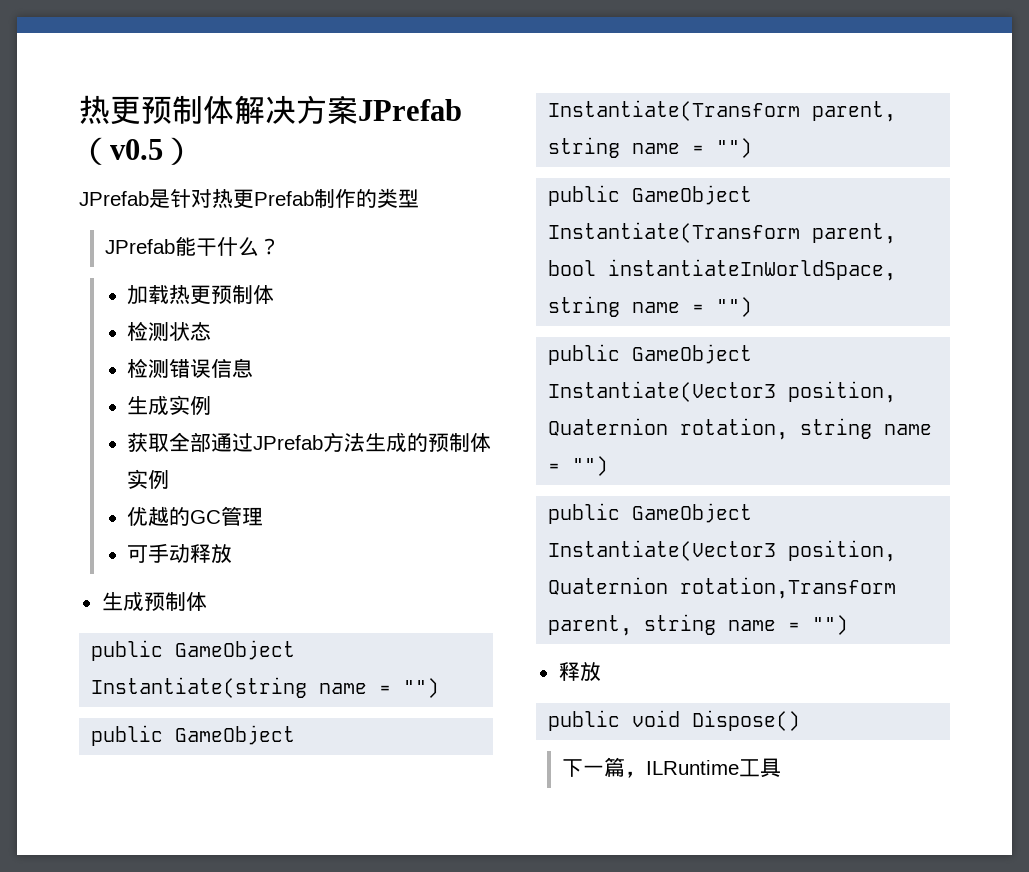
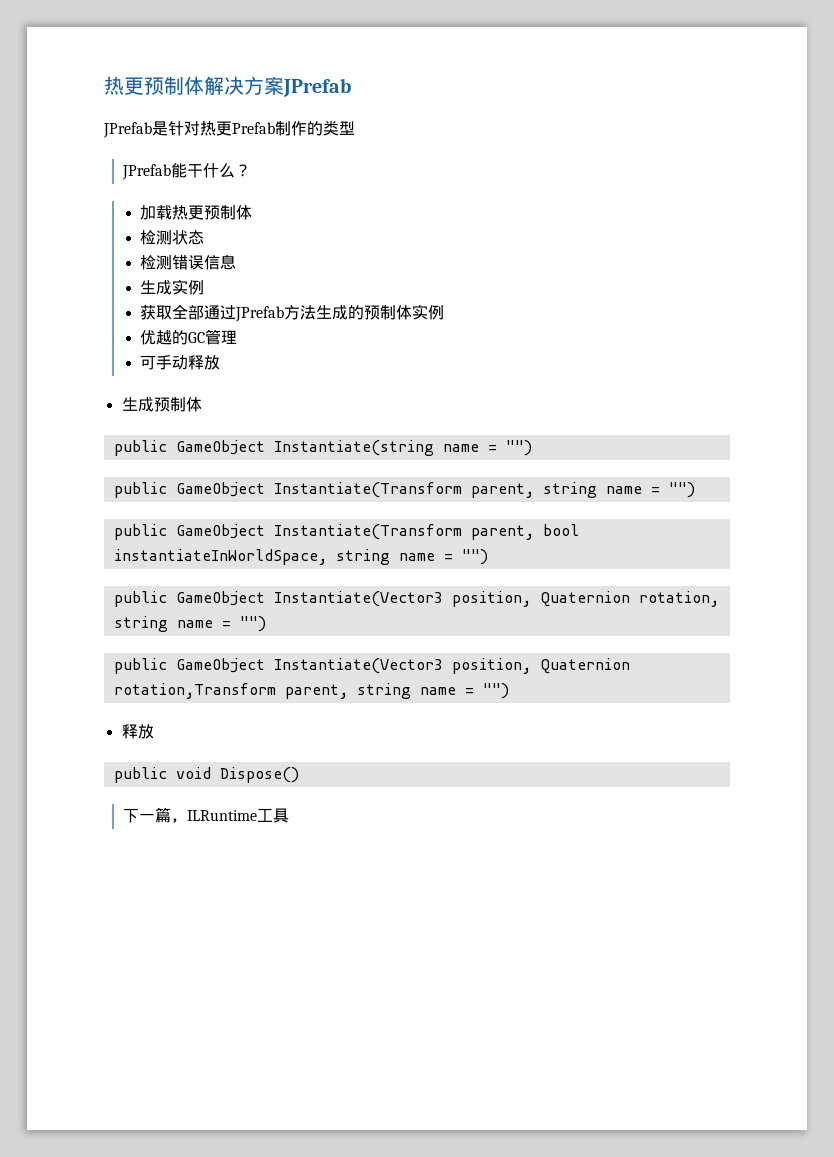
- 热更预制体解决方案JPrefab（v0.5）
+ 热更预制体解决方案JPrefab

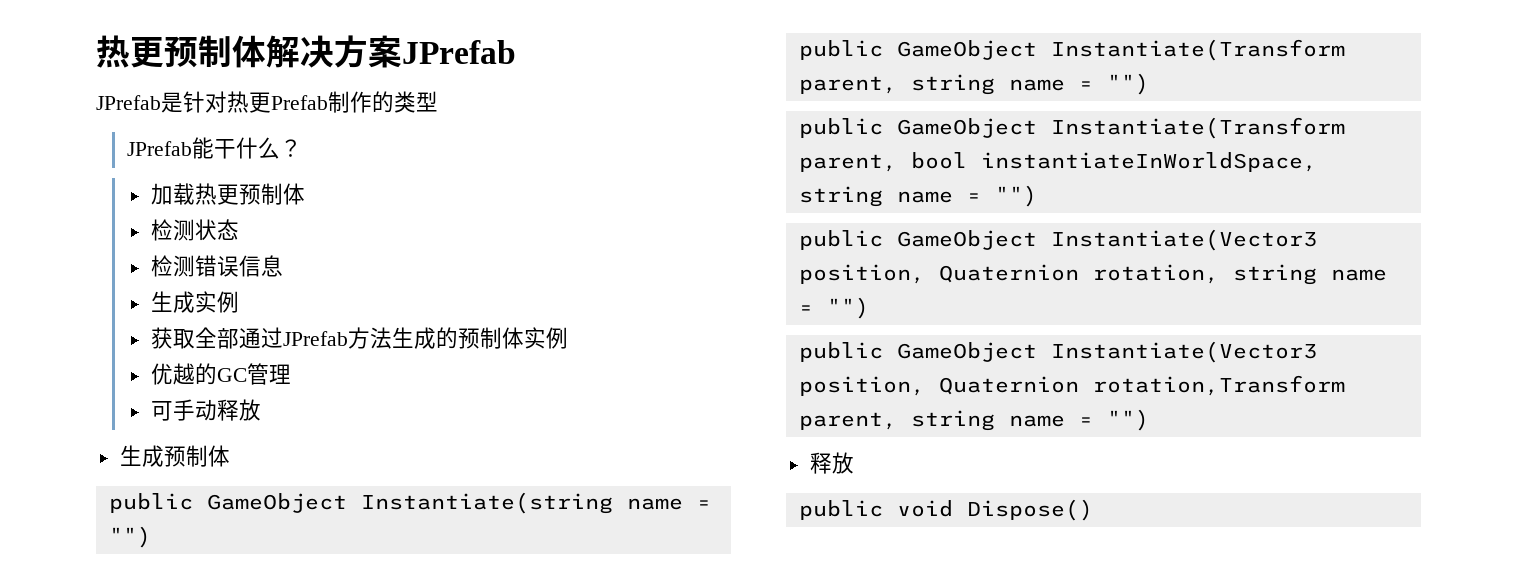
- 下一篇，ILRuntime工具

